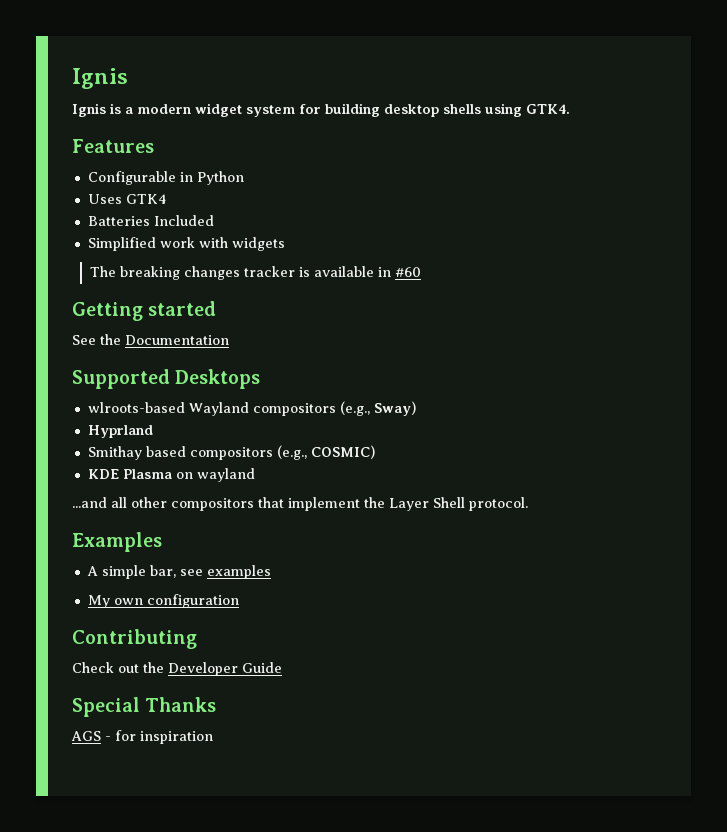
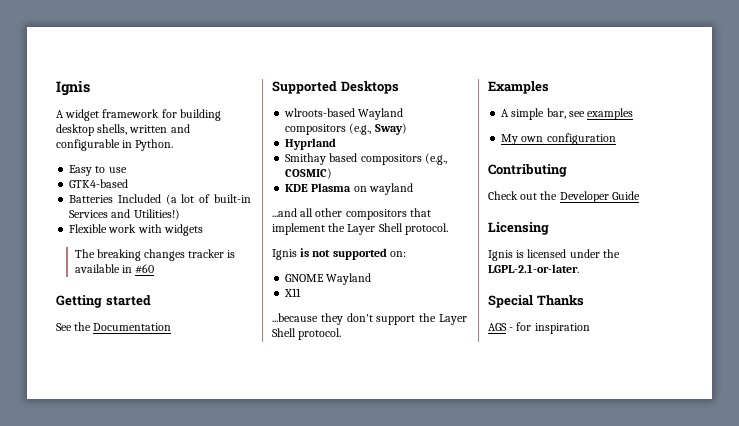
- Ignis is a modern widget system for building desktop shells using GTK4.
- Features
- Configurable in Python
- Uses GTK4
- Batteries Included
- Simplified work with widgets
+ A widget framework for building desktop shells, written and configurable in Python.
+ Easy to use
+ GTK4-based
+ Batteries Included (a lot of built-in Services and Utilities!)
+ Flexible work with widgets
+ Ignis is not supported on:
+ GNOME Wayland
+ X11
+ ...because they don't support the Layer Shell protocol.
+ Licensing
+ Ignis is licensed under the LGPL-2.1-or-later.

